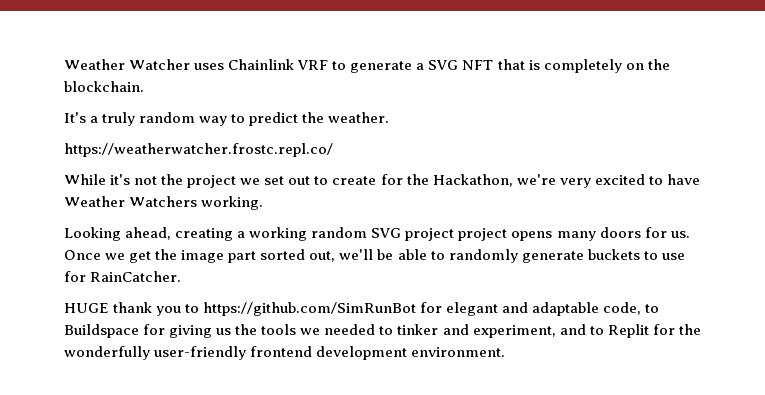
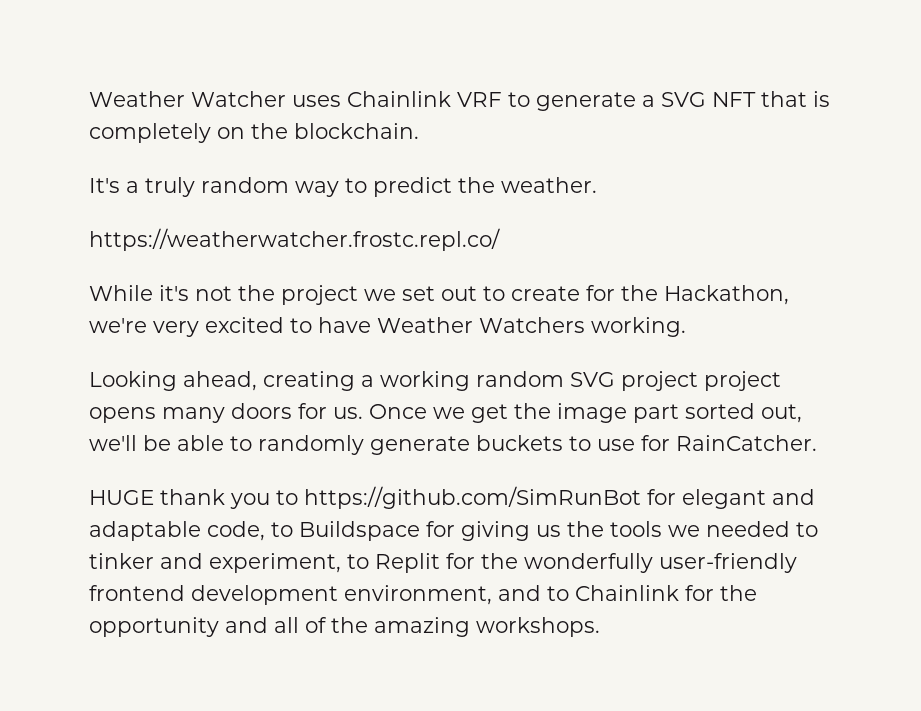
- HUGE thank you to https://github.com/SimRunBot for elegant and adaptable code, to Buildspace for giving us the tools we needed to tinker and experiment, and to Replit for the wonderfully user-friendly frontend development environment.
+ HUGE thank you to https://github.com/SimRunBot for elegant and adaptable code, to Buildspace for giving us the tools we needed to tinker and experiment, to Replit for the wonderfully user-friendly frontend development environment, and to Chainlink for the opportunity and all of the amazing workshops.

